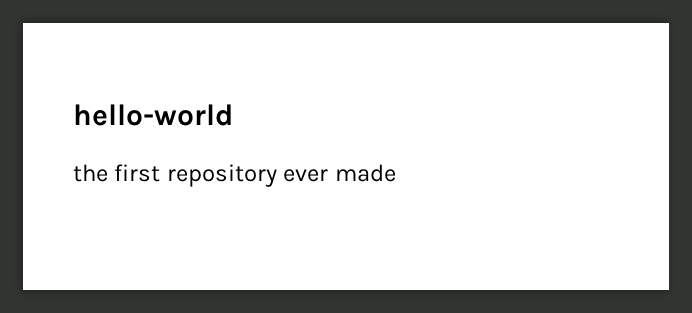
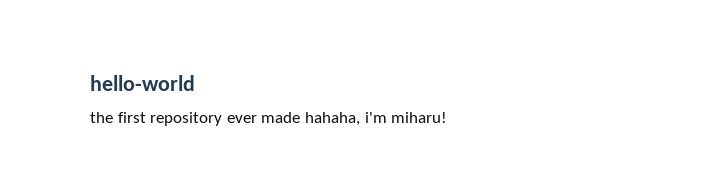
- the first repository ever made
+ the first repository ever made hahaha, i'm miharu!

